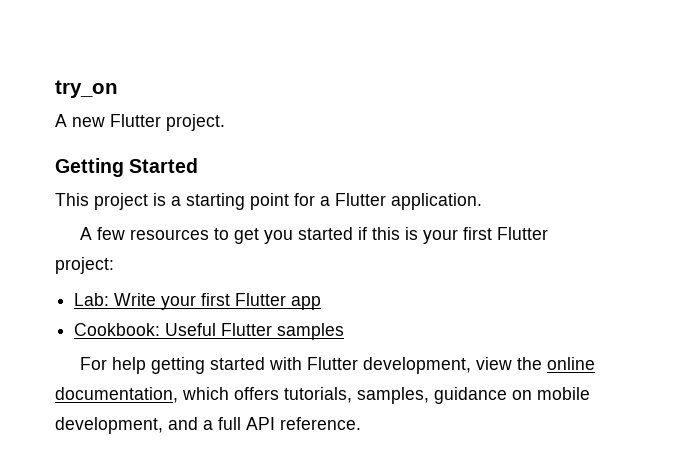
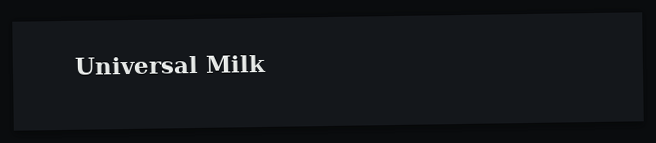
- try_on
- A new Flutter project.
- Getting Started
- This project is a starting point for a Flutter application.
- A few resources to get you started if this is your first Flutter project:
- Lab: Write your first Flutter app
- Cookbook: Useful Flutter samples
- For help getting started with Flutter development, view the online documentation, which offers tutorials, samples, guidance on mobile development, and a full API reference.
+ Universal Milk

